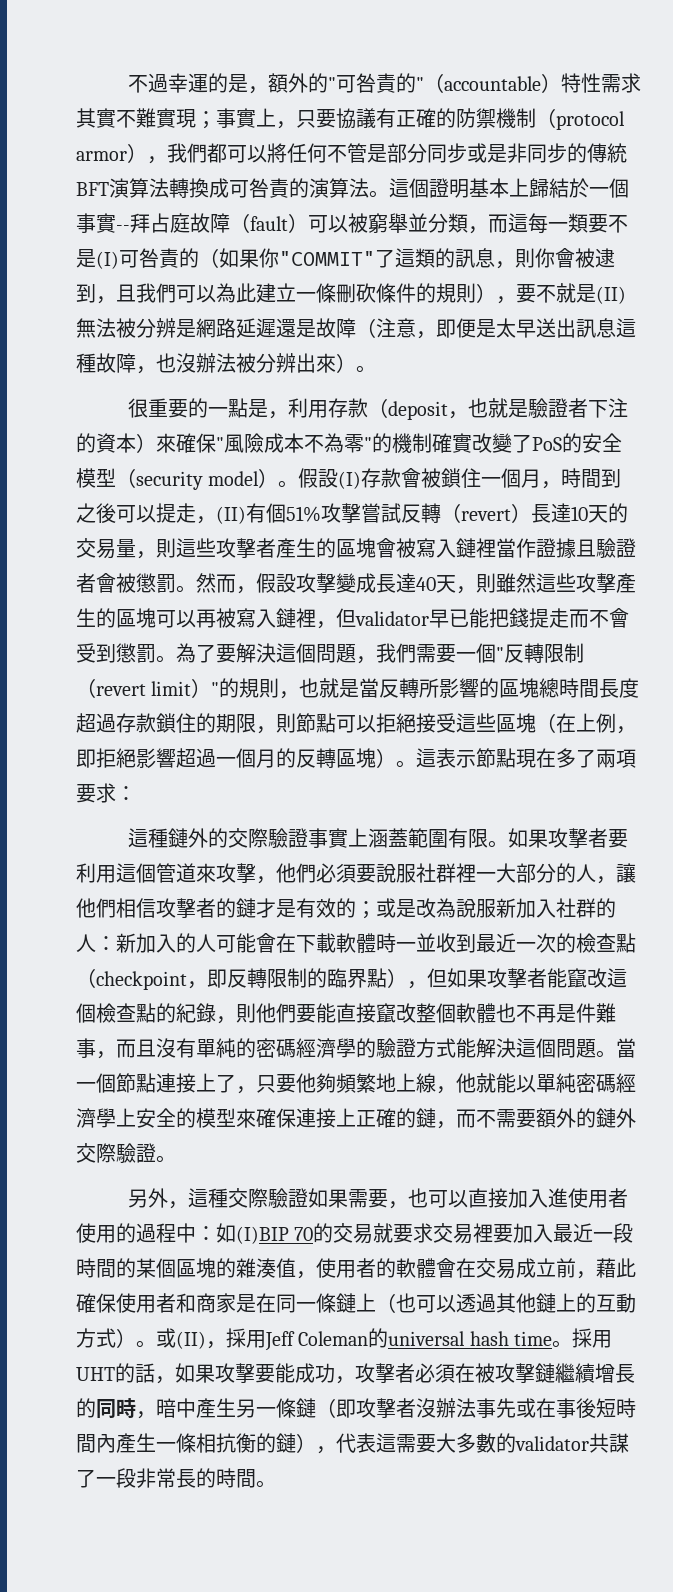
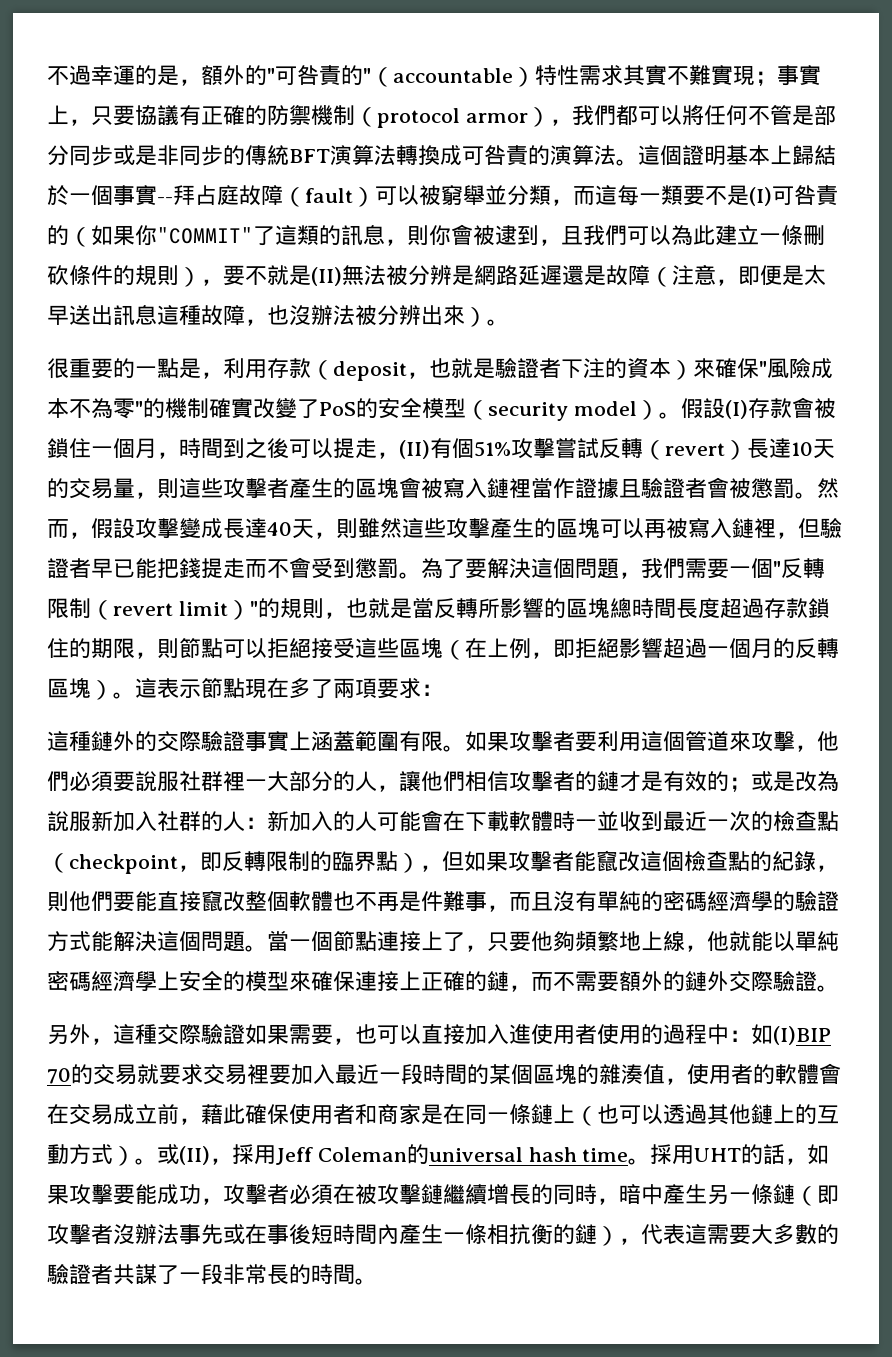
- 然而，假設攻擊變成長達40天，則雖然這些攻擊產生的區塊可以再被寫入鏈裡，但validator早已能把錢提走而不會受到懲罰。
+ 然而，假設攻擊變成長達40天，則雖然這些攻擊產生的區塊可以再被寫入鏈裡，但驗證者早已能把錢提走而不會受到懲罰。
- 採用UHT的話，如果攻擊要能成功，攻擊者必須在被攻擊鏈繼續增長的同時，暗中產生另一條鏈（即攻擊者沒辦法事先或在事後短時間內產生一條相抗衡的鏈），代表這需要大多數的validator共謀了一段非常長的時間。
+ 採用UHT的話，如果攻擊要能成功，攻擊者必須在被攻擊鏈繼續增長的同時，暗中產生另一條鏈（即攻擊者沒辦法事先或在事後短時間內產生一條相抗衡的鏈），代表這需要大多數的驗證者共謀了一段非常長的時間。

